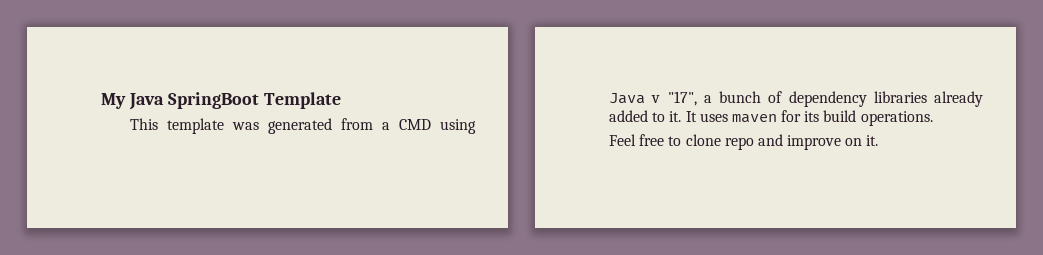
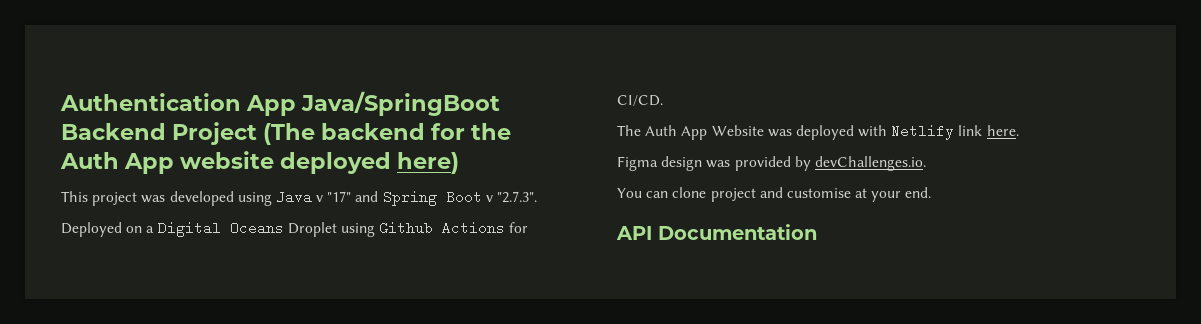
- My Java SpringBoot Template
- This template was generated from a CMD using Java v "17", a bunch of dependency libraries already added to it. It uses maven for its build operations.
- Feel free to clone repo and improve on it.
+ Authentication App Java/SpringBoot Backend Project (The backend for the Auth App website deployed here)
+ This project was developed using Java v "17" and Spring Boot v "2.7.3".
+ Deployed on a Digital Oceans Droplet using Github Actions for CI/CD.
+ The Auth App Website was deployed with Netlify link here.
+ Figma design was provided by devChallenges.io.
+ You can clone project and customise at your end.
+ API Documentation

